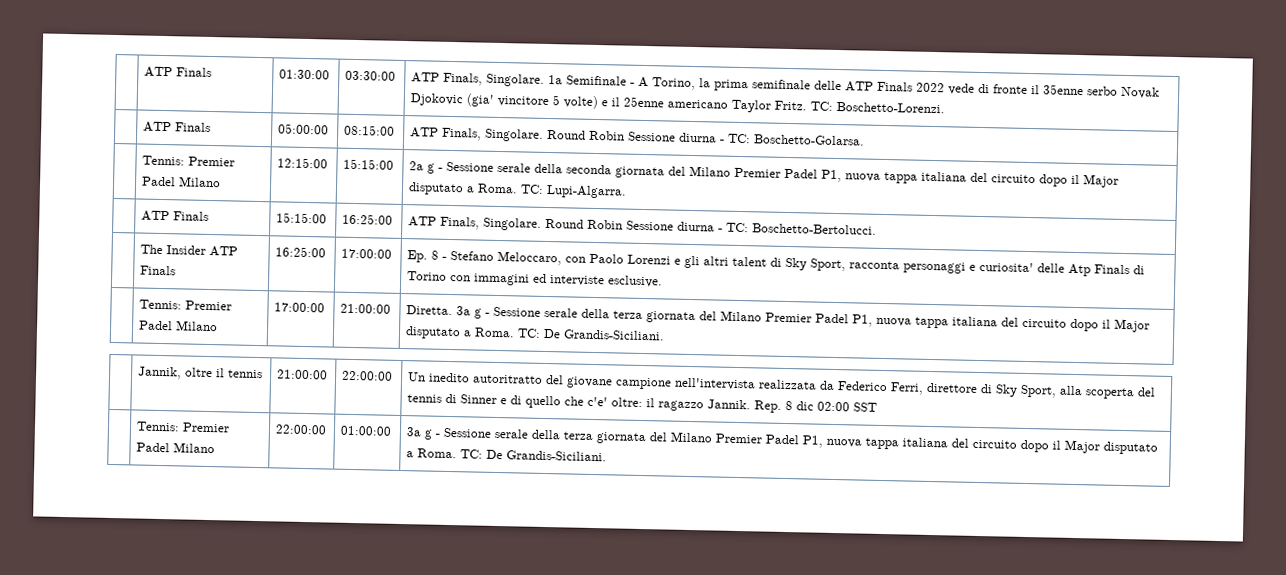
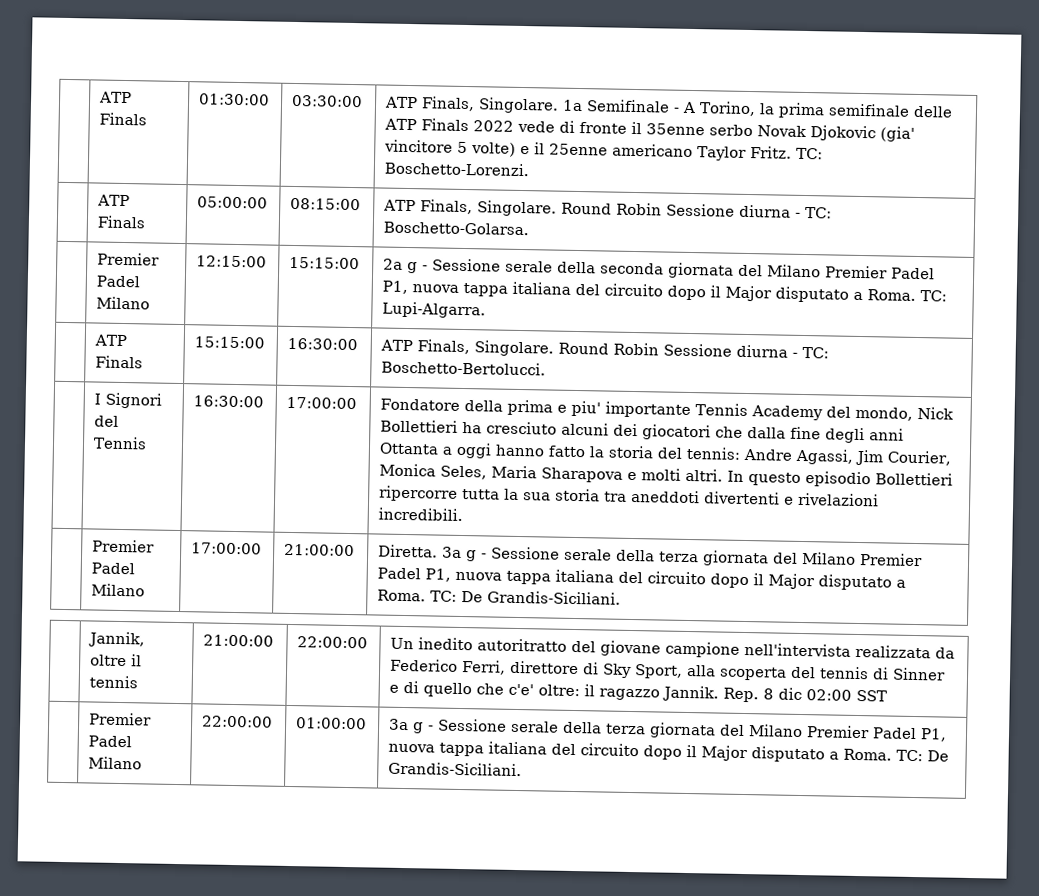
- | Tennis: Premier Padel Milano | 12:15:00 | 15:15:00 | 2a g - Sessione serale della seconda giornata del Milano Premier Padel P1, nuova tappa italiana del circuito dopo il Major disputato a Roma. TC: Lupi-Algarra.
+ | Premier Padel Milano | 12:15:00 | 15:15:00 | 2a g - Sessione serale della seconda giornata del Milano Premier Padel P1, nuova tappa italiana del circuito dopo il Major disputato a Roma. TC: Lupi-Algarra.
- | ATP Finals | 15:15:00 | 16:25:00 | ATP Finals, Singolare. Round Robin Sessione diurna - TC: Boschetto-Bertolucci.
+ | ATP Finals | 15:15:00 | 16:30:00 | ATP Finals, Singolare. Round Robin Sessione diurna - TC: Boschetto-Bertolucci.
- The Insider ATP Finals | 16:25:00 | 17:00:00 | Ep. 8 - Stefano Meloccaro, con Paolo Lorenzi e gli altri talent di Sky Sport, racconta personaggi e curiosita' delle Atp Finals di Torino con immagini ed interviste esclusive.
- | Tennis: Premier Padel Milano | 17:00:00 | 21:00:00 | Diretta. 3a g - Sessione serale della terza giornata del Milano Premier Padel P1, nuova tappa italiana del circuito dopo il Major disputato a Roma. TC: De Grandis-Siciliani.
+ I Signori del Tennis | 16:30:00 | 17:00:00 | Fondatore della prima e piu' importante Tennis Academy del mondo, Nick Bollettieri ha cresciuto alcuni dei giocatori che dalla fine degli anni Ottanta a oggi hanno fatto la storia del tennis: Andre Agassi, Jim Courier, Monica Seles, Maria Sharapova e molti altri. In questo episodio Bollettieri ripercorre tutta la sua storia tra aneddoti divertenti e rivelazioni incredibili.
+ | Premier Padel Milano | 17:00:00 | 21:00:00 | Diretta. 3a g - Sessione serale della terza giornata del Milano Premier Padel P1, nuova tappa italiana del circuito dopo il Major disputato a Roma. TC: De Grandis-Siciliani.
- | Tennis: Premier Padel Milano | 22:00:00 | 01:00:00 | 3a g - Sessione serale della terza giornata del Milano Premier Padel P1, nuova tappa italiana del circuito dopo il Major disputato a Roma. TC: De Grandis-Siciliani.
+ | Premier Padel Milano | 22:00:00 | 01:00:00 | 3a g - Sessione serale della terza giornata del Milano Premier Padel P1, nuova tappa italiana del circuito dopo il Major disputato a Roma. TC: De Grandis-Siciliani.

